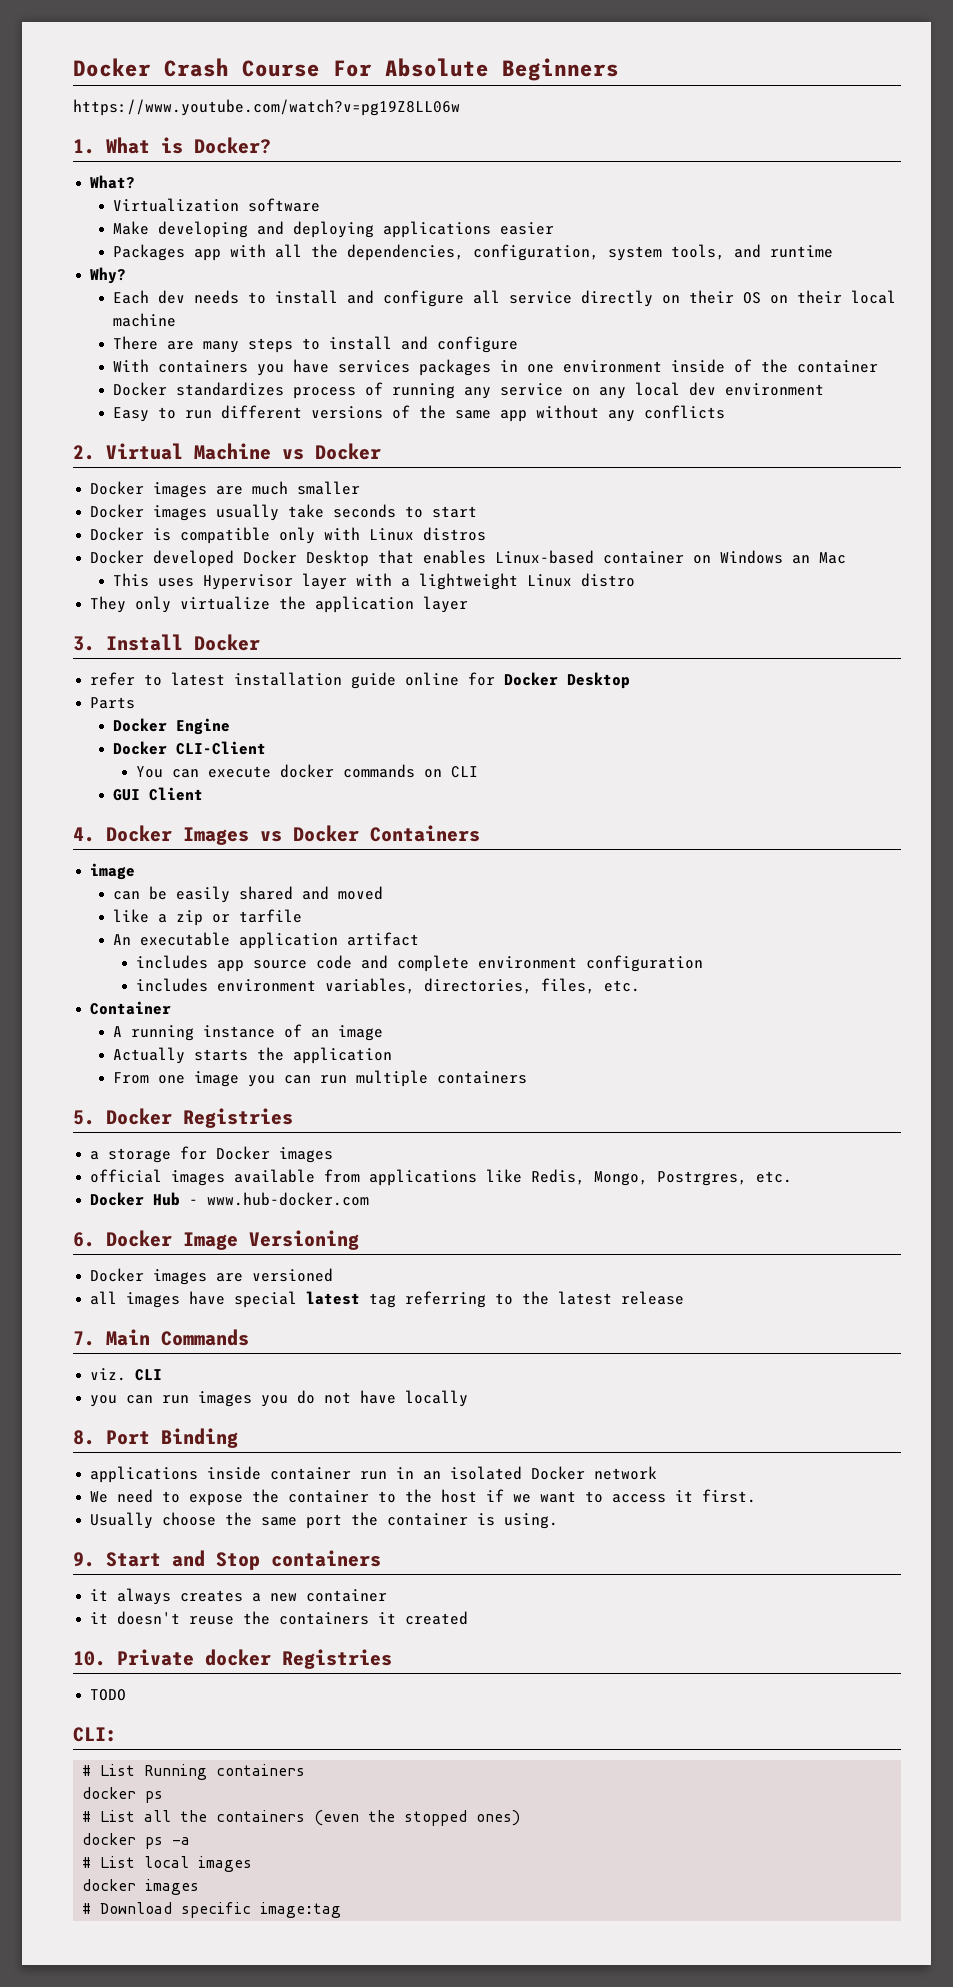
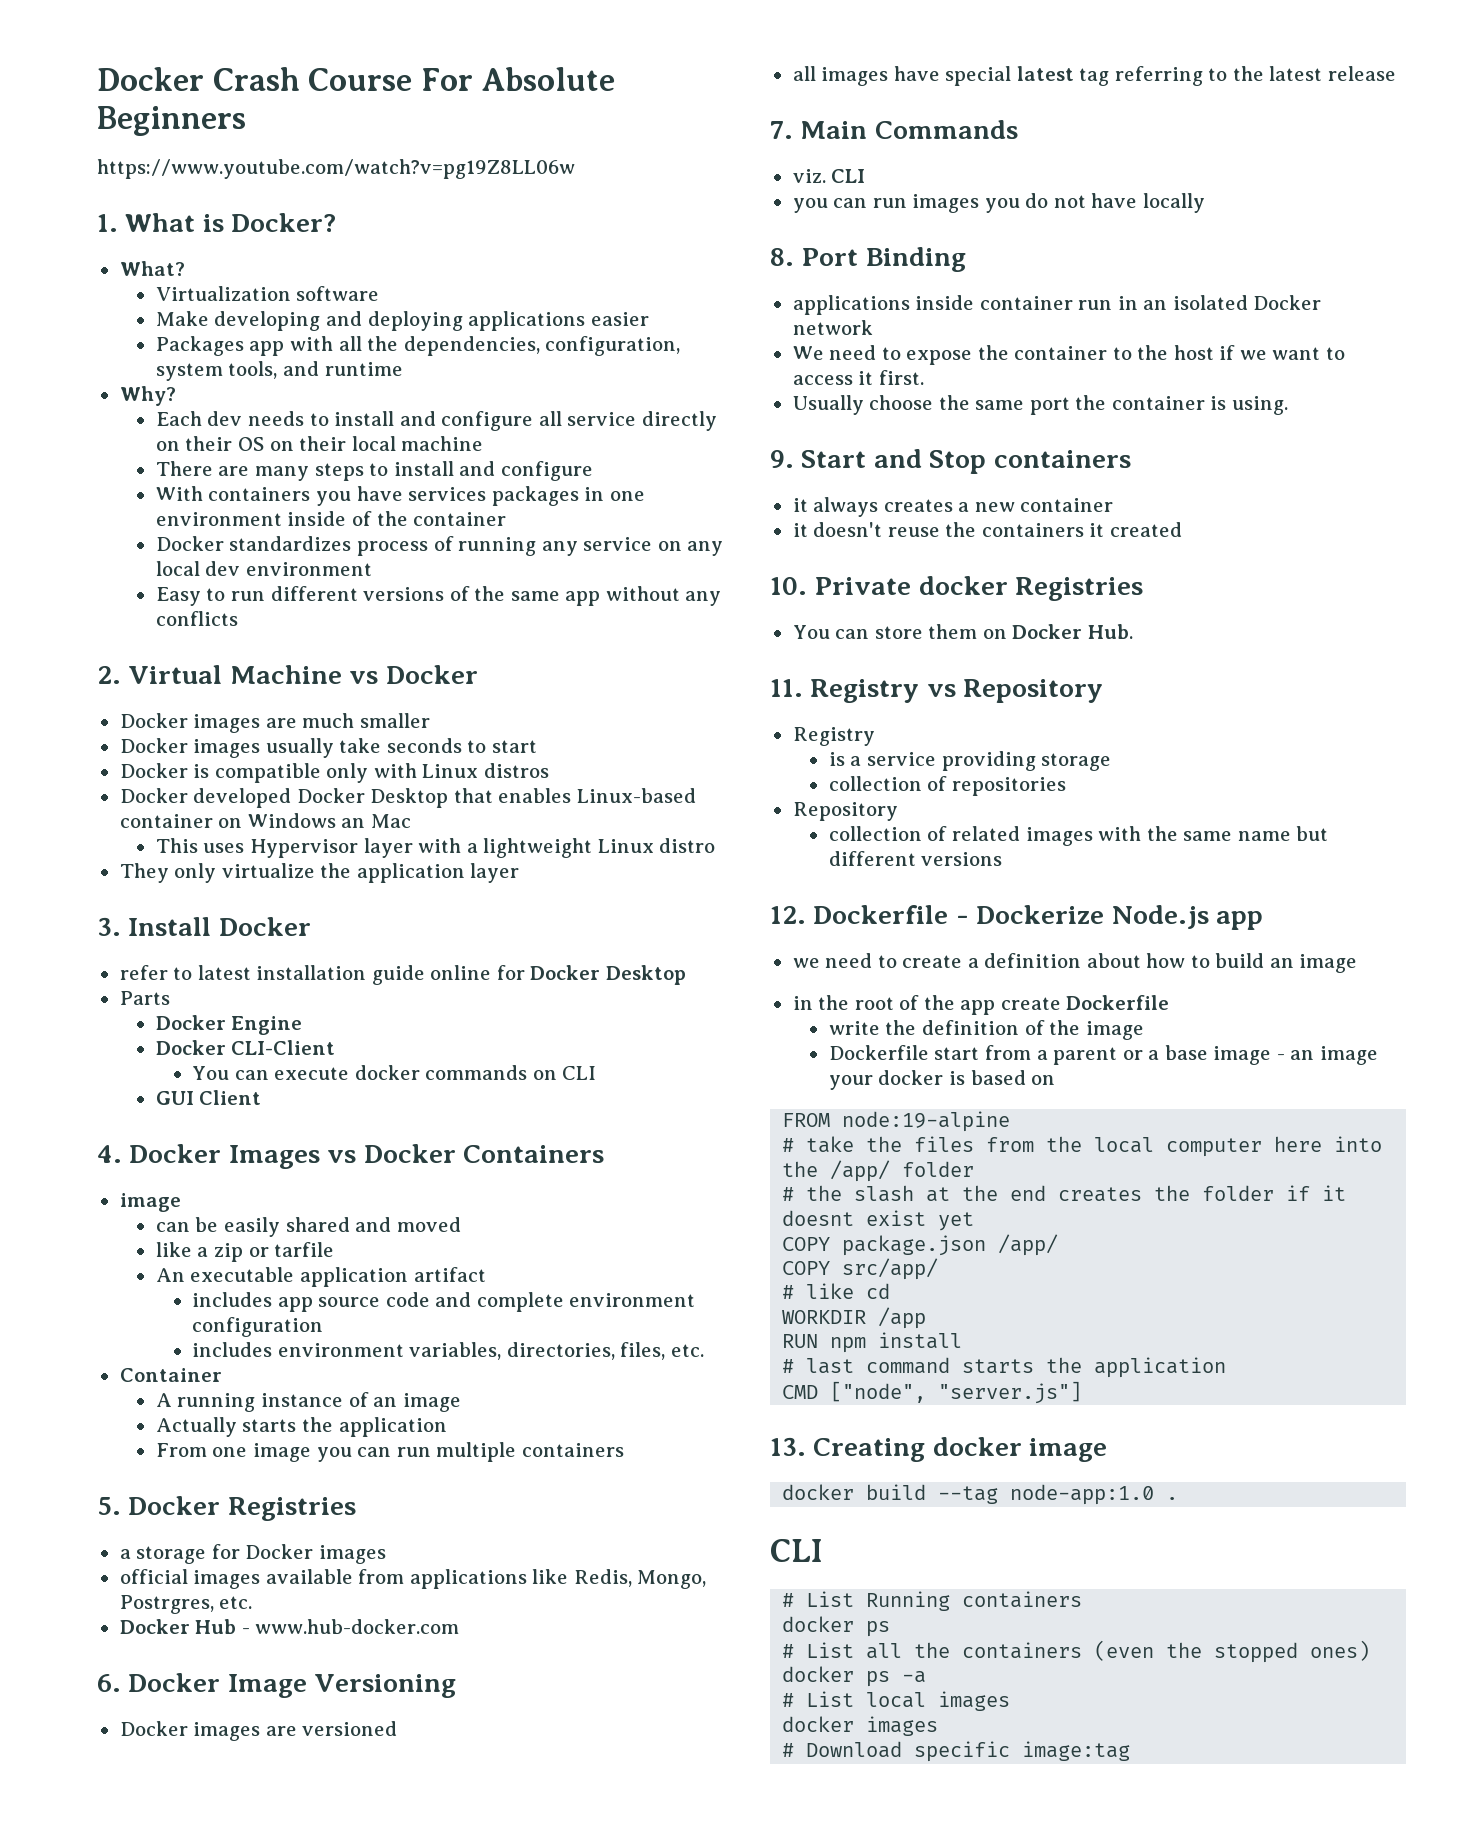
- TODO
- CLI:
+ You can store them on Docker Hub.
+ 11. Registry vs Repository
+ Registry
+ is a service providing storage
+ collection of repositories
+ Repository
+ collection of related images with the same name but different versions
+ 12. Dockerfile - Dockerize Node.js app
+ we need to create a definition about how to build an image
+ in the root of the app create Dockerfile
+ write the definition of the image
+ Dockerfile start from a parent or a base image - an image your docker is based on
+ FROM node:19-alpine
+ # take the files from the local computer here into the /app/ folder
+ # the slash at the end creates the folder if it doesnt exist yet
+ COPY package.json /app/
+ COPY src/app/
+ # like cd
+ WORKDIR /app
+ RUN npm install
+ # last command starts the application
+ CMD ["node", "server.js"]
+ 13. Creating docker image
+ docker build --tag node-app:1.0 .
+ CLI

